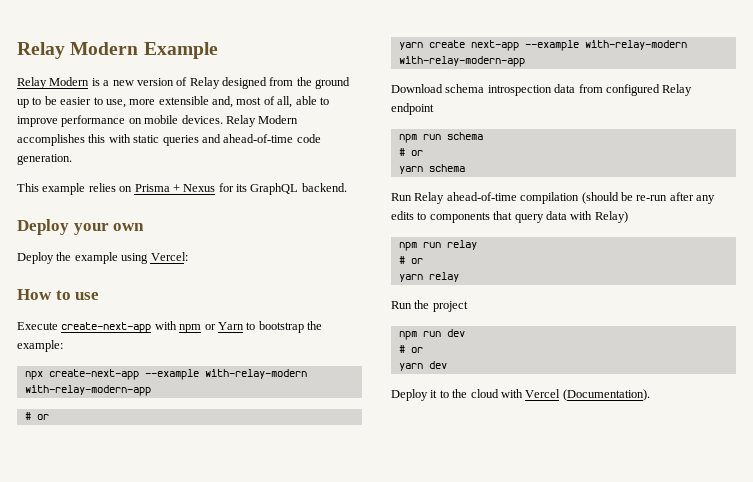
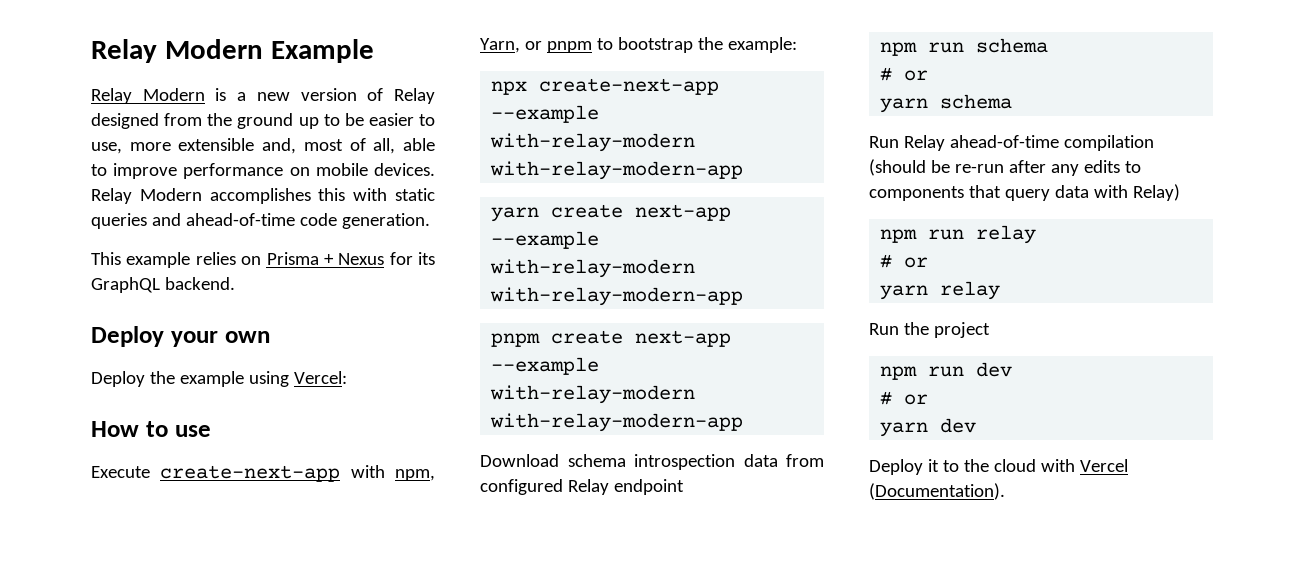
- Execute create-next-app with npm or Yarn to bootstrap the example:
+ Execute create-next-app with npm, Yarn, or pnpm to bootstrap the example:
  npx create-next-app --example with-relay-modern with-relay-modern-app
- # or
  yarn create next-app --example with-relay-modern with-relay-modern-app
+ pnpm create next-app --example with-relay-modern with-relay-modern-app

